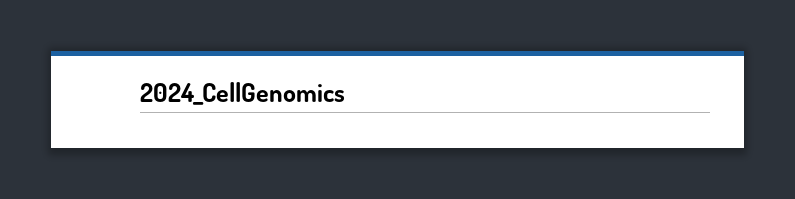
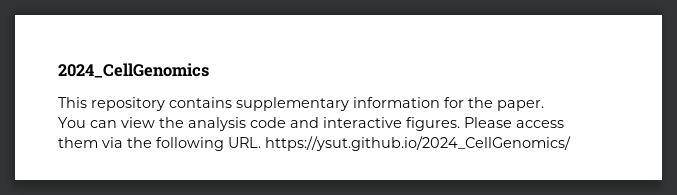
+ This repository contains supplementary information for the paper.
+ You can view the analysis code and interactive figures. Please access them via the following URL. https://ysut.github.io/2024_CellGenomics/

